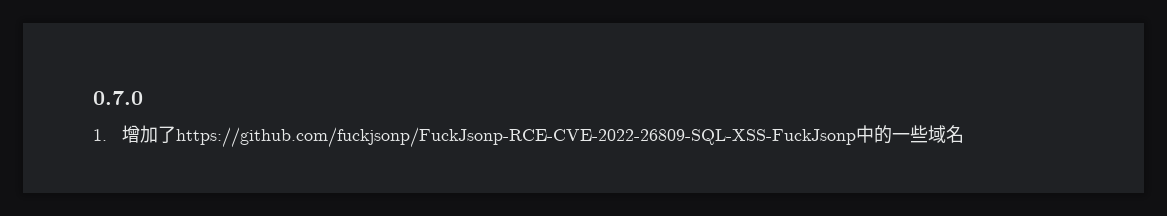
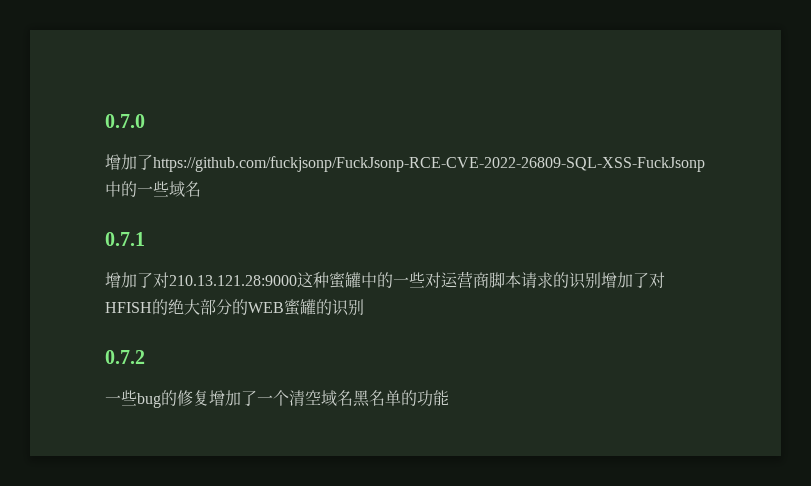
- 1.增加了https://github.com/fuckjsonp/FuckJsonp-RCE-CVE-2022-26809-SQL-XSS-FuckJsonp中的一些域名
+ 增加了https://github.com/fuckjsonp/FuckJsonp-RCE-CVE-2022-26809-SQL-XSS-FuckJsonp中的一些域名
+ 0.7.1
+ 增加了对210.13.121.28:9000这种蜜罐中的一些对运营商脚本请求的识别增加了对HFISH的绝大部分的WEB蜜罐的识别
+ 0.7.2
+ 一些bug的修复增加了一个清空域名黑名单的功能

